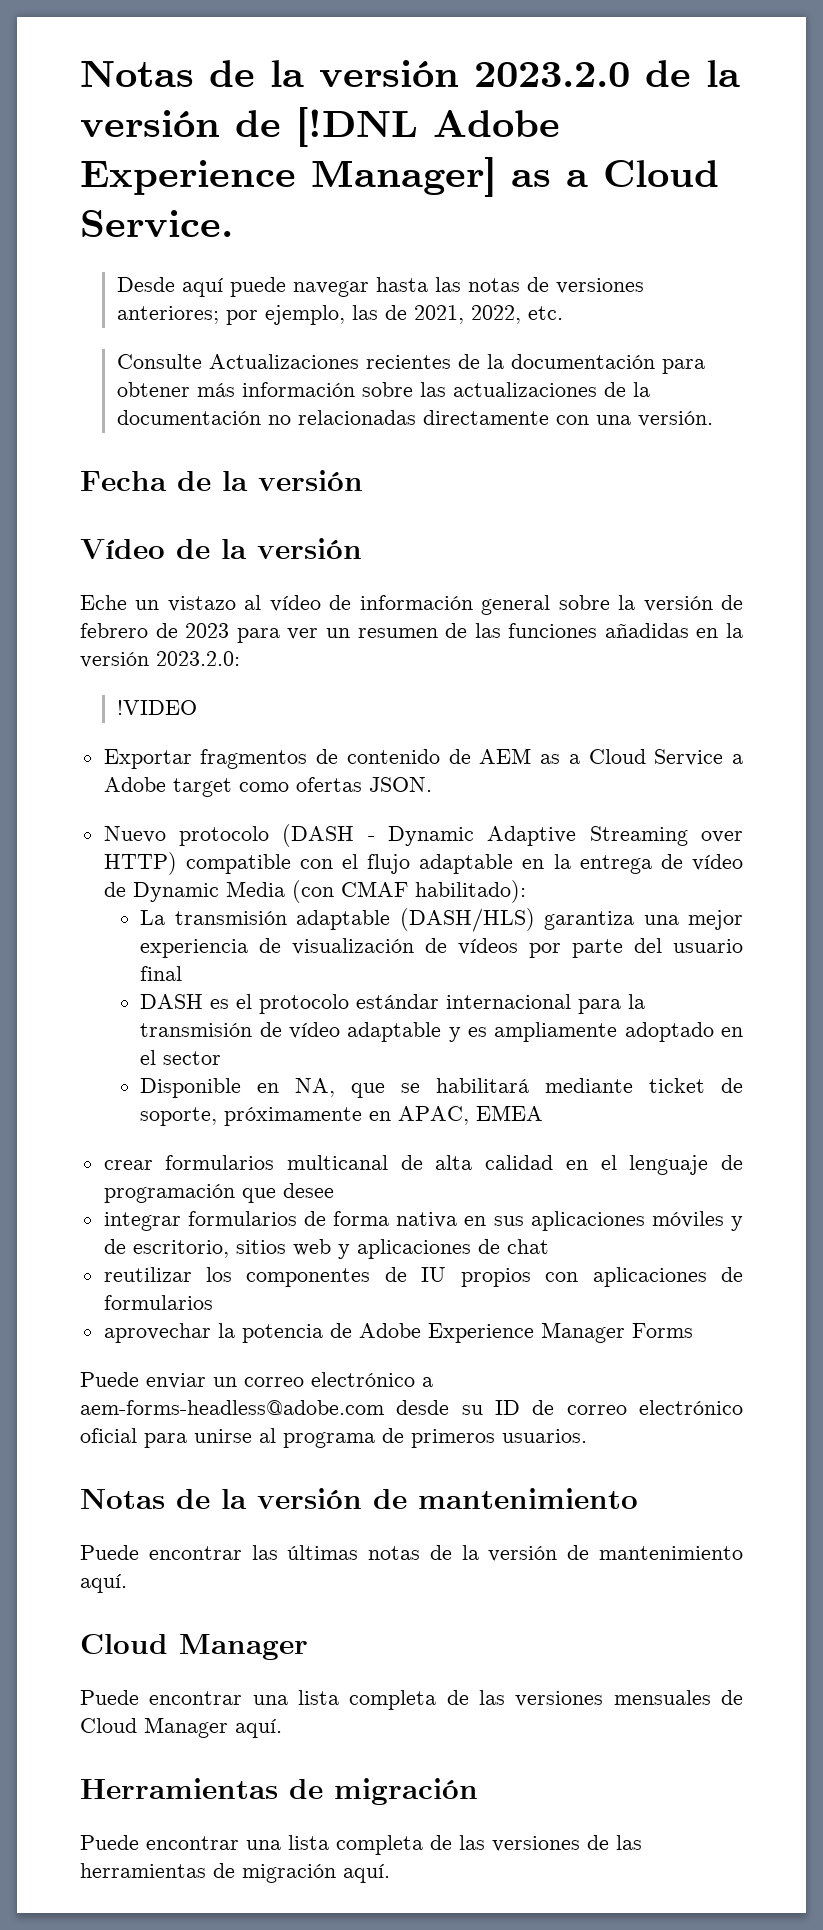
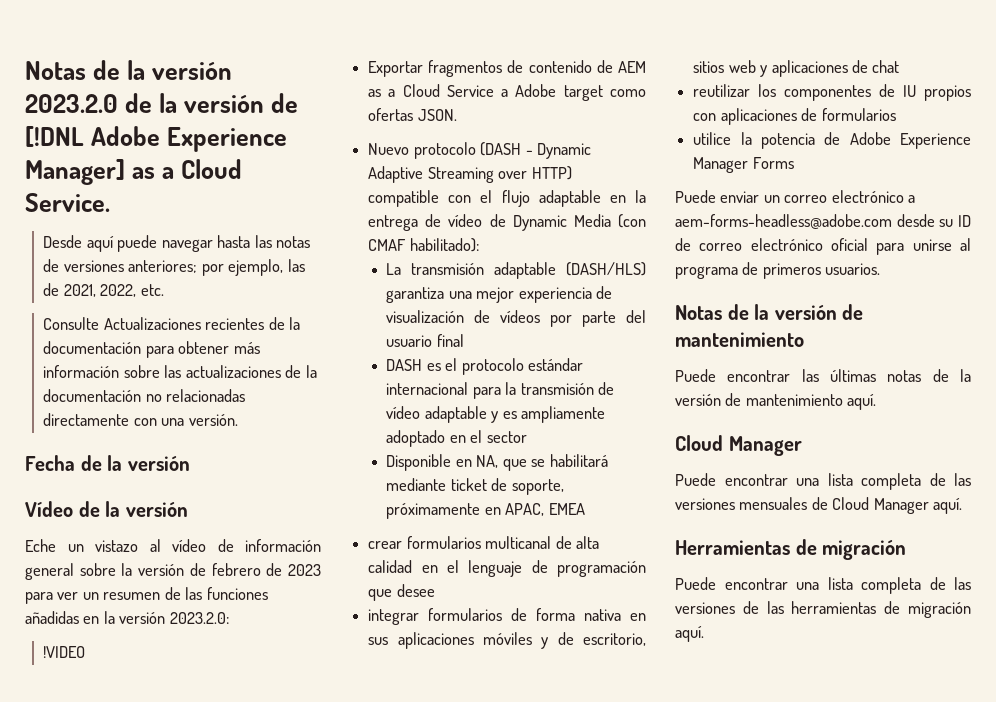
- aprovechar la potencia de Adobe Experience Manager Forms
+ utilice la potencia de Adobe Experience Manager Forms

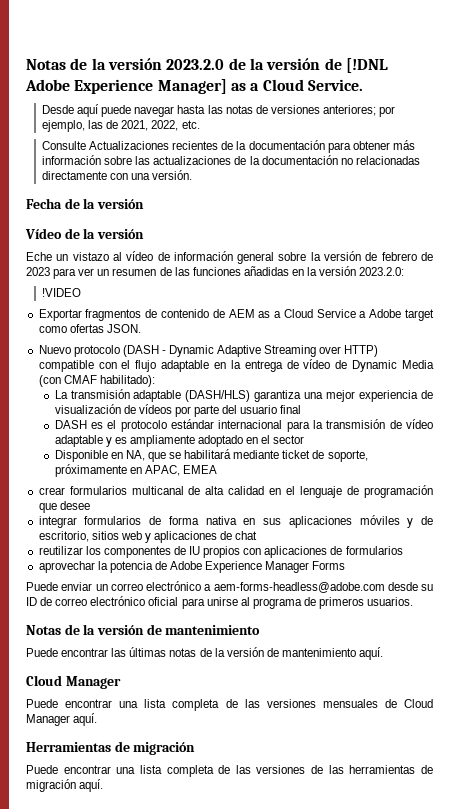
- utilice la potencia de Adobe Experience Manager Forms
+ aprovechar la potencia de Adobe Experience Manager Forms

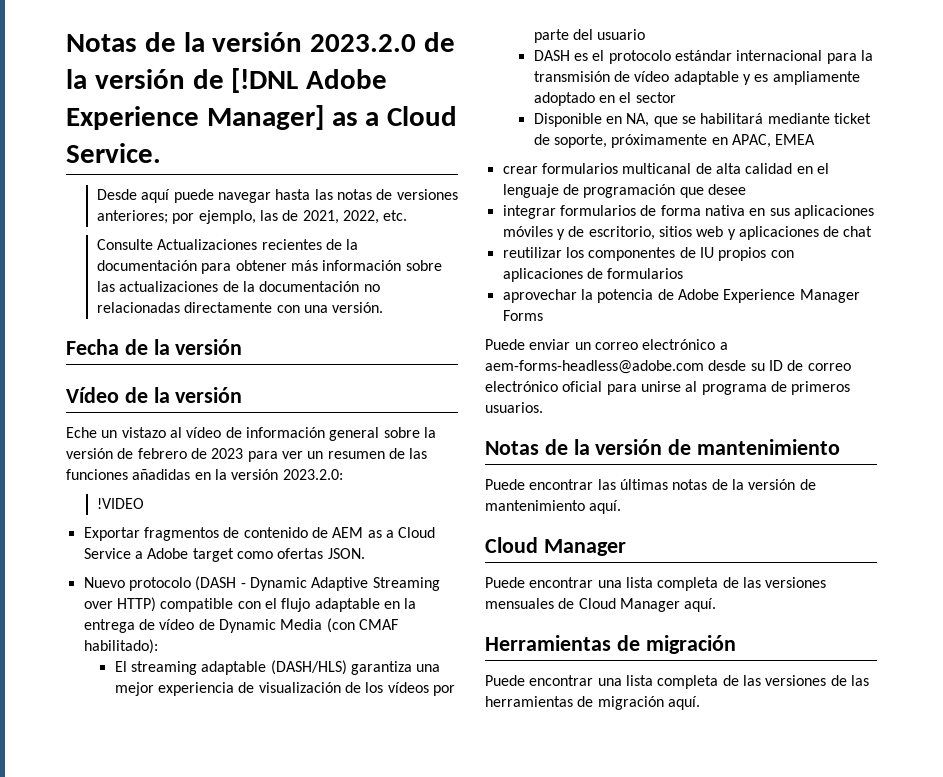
- La transmisión adaptable (DASH/HLS) garantiza una mejor experiencia de visualización de vídeos por parte del usuario final
+ El streaming adaptable (DASH/HLS) garantiza una mejor experiencia de visualización de los vídeos por parte del usuario

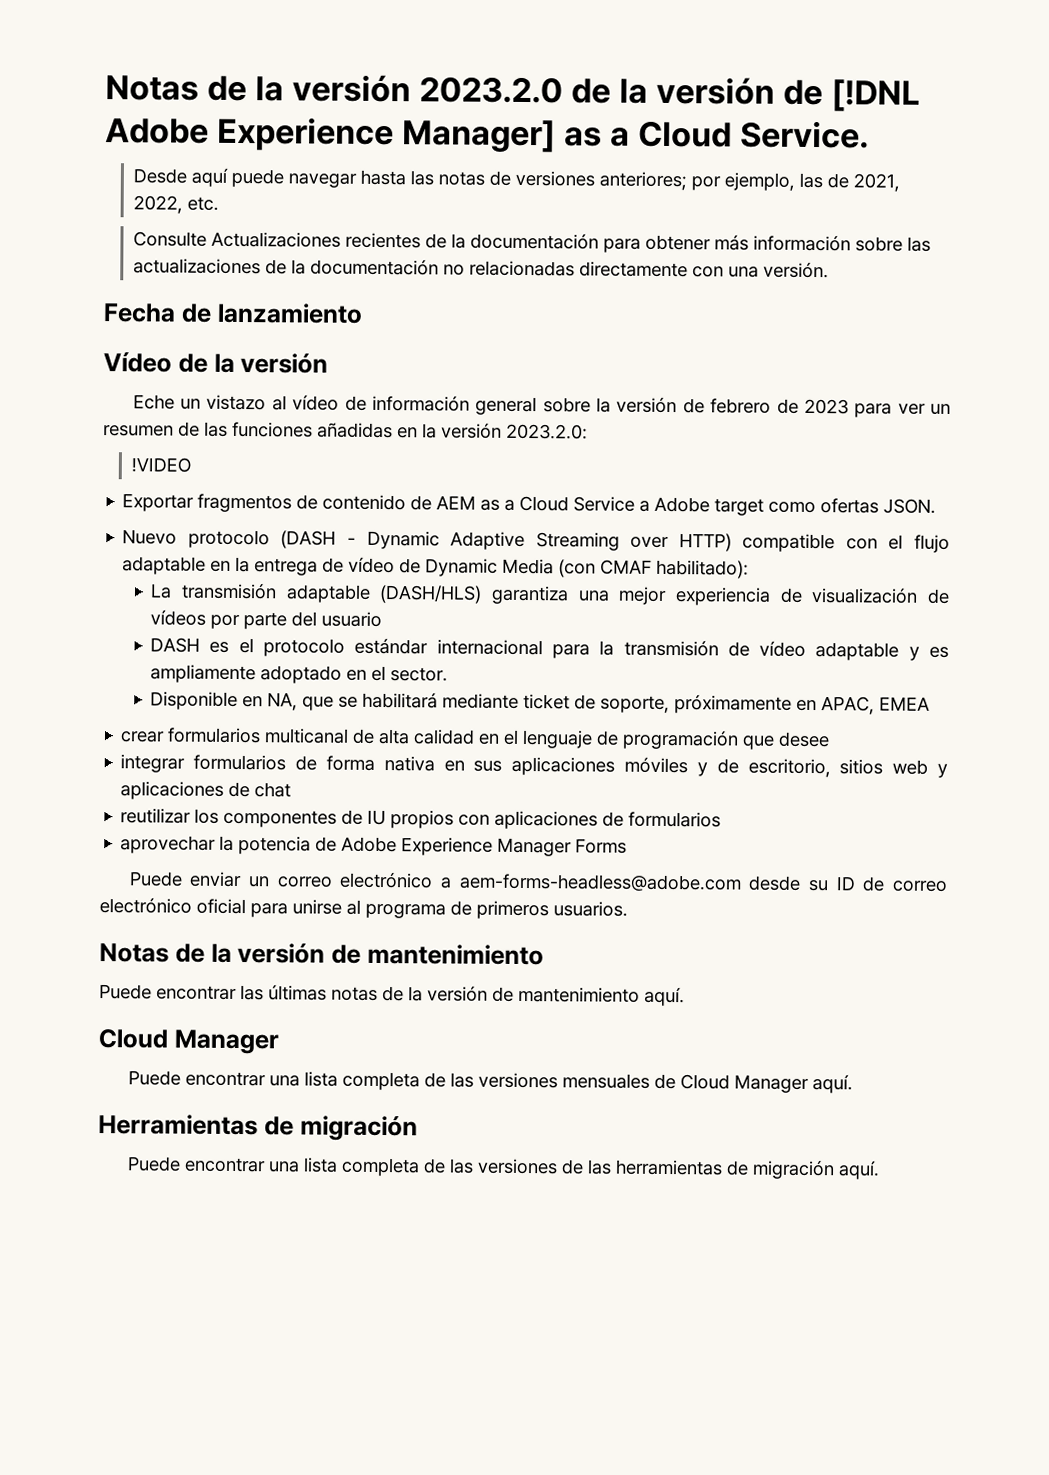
- Fecha de la versión
+ Fecha de lanzamiento
- El streaming adaptable (DASH/HLS) garantiza una mejor experiencia de visualización de los vídeos por parte del usuario
+ La transmisión adaptable (DASH/HLS) garantiza una mejor experiencia de visualización de vídeos por parte del usuario
- DASH es el protocolo estándar internacional para la transmisión de vídeo adaptable y es ampliamente adoptado en el sector
+ DASH es el protocolo estándar internacional para la transmisión de vídeo adaptable y es ampliamente adoptado en el sector.

